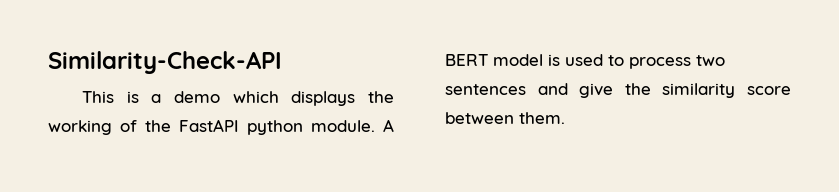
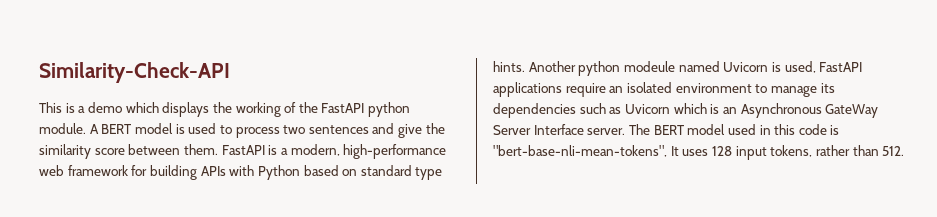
+ FastAPI is a modern, high-performance web framework for building APIs with Python based on standard type hints. Another python modeule named Uvicorn is used, FastAPI applications require an isolated environment to manage its dependencies such as Uvicorn which is an Asynchronous GateWay Server Interface server. The BERT model used in this code is "bert-base-nli-mean-tokens", It uses 128 input tokens, rather than 512.

